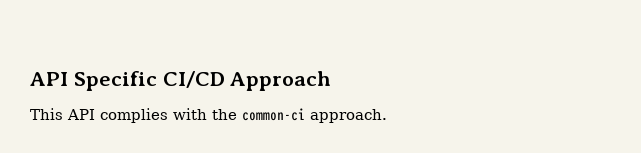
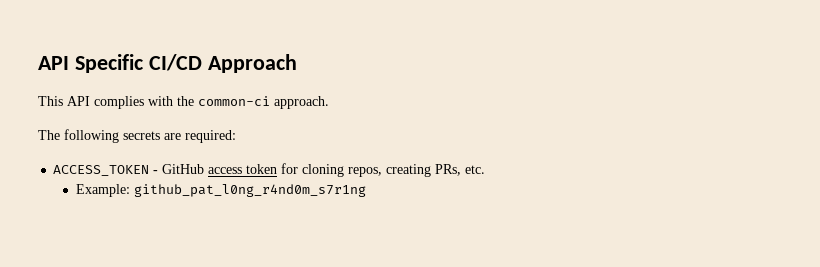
+ The following secrets are required:
+ ACCESS_TOKEN - GitHub access token for cloning repos, creating PRs, etc.
+ Example: github_pat_l0ng_r4nd0m_s7r1ng

